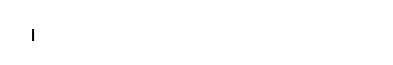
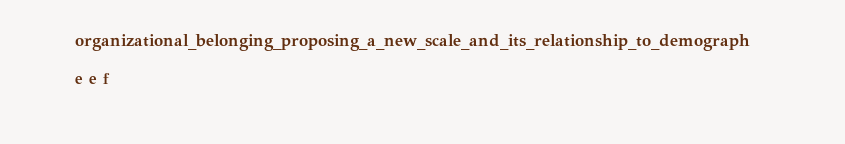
- I
+ organizational_belonging_proposing_a_new_scale_and_its_relationship_to_demograph
+ e e f

